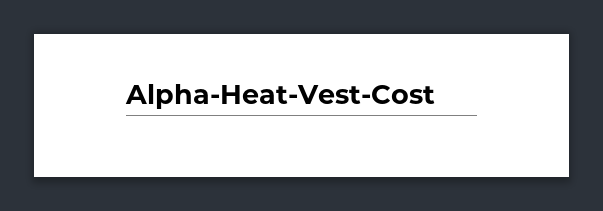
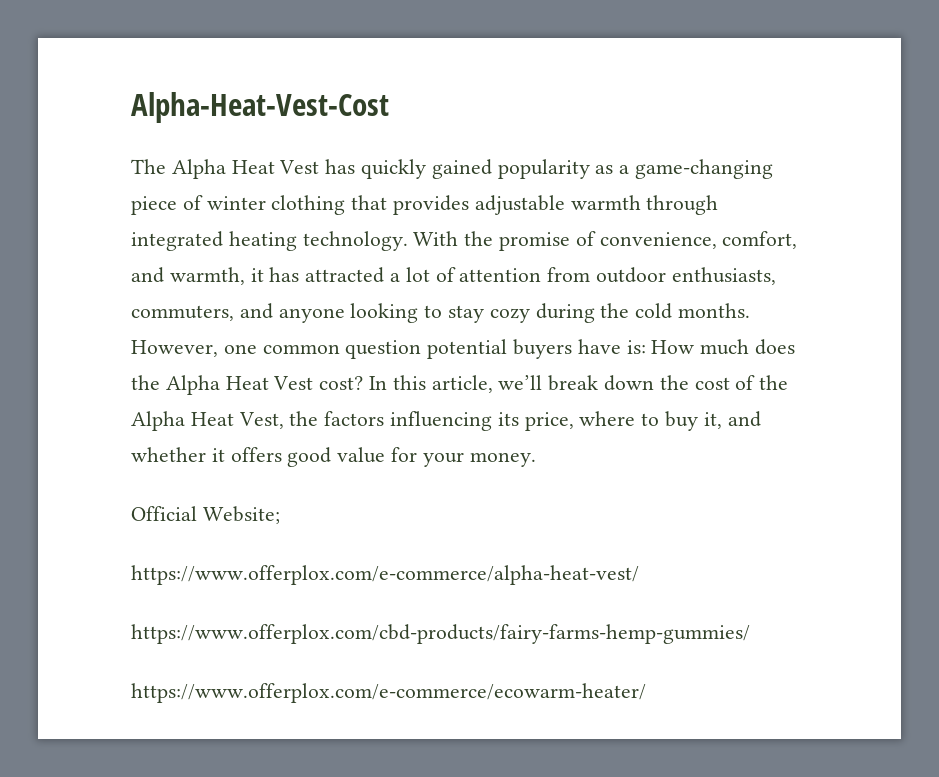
+ The Alpha Heat Vest has quickly gained popularity as a game-changing piece of winter clothing that provides adjustable warmth through integrated heating technology. With the promise of convenience, comfort, and warmth, it has attracted a lot of attention from outdoor enthusiasts, commuters, and anyone looking to stay cozy during the cold months. However, one common question potential buyers have is: How much does the Alpha Heat Vest cost? In this article, we’ll break down the cost of the Alpha Heat Vest, the factors influencing its price, where to buy it, and whether it offers good value for your money.
+ Official Website;
+ https://www.offerplox.com/e-commerce/alpha-heat-vest/
+ https://www.offerplox.com/cbd-products/fairy-farms-hemp-gummies/
+ https://www.offerplox.com/e-commerce/ecowarm-heater/

